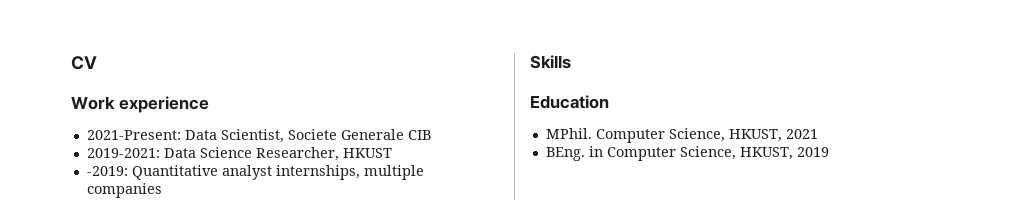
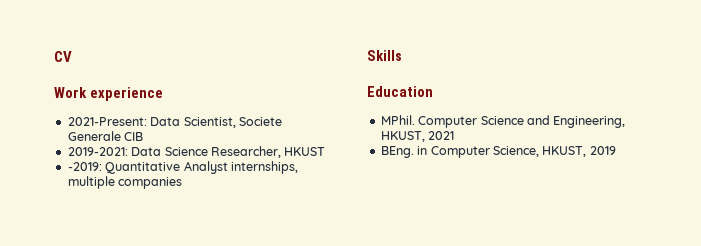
- -2019: Quantitative analyst internships, multiple companies
+ -2019: Quantitative Analyst internships, multiple companies
- Computer Science, HKUST, 2021
+ Computer Science and Engineering, HKUST, 2021

